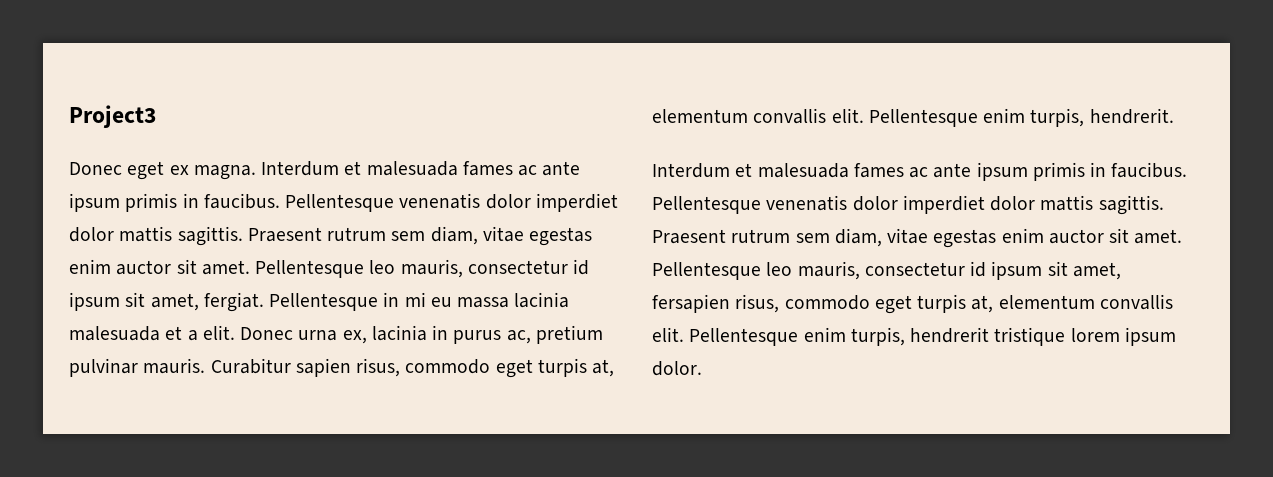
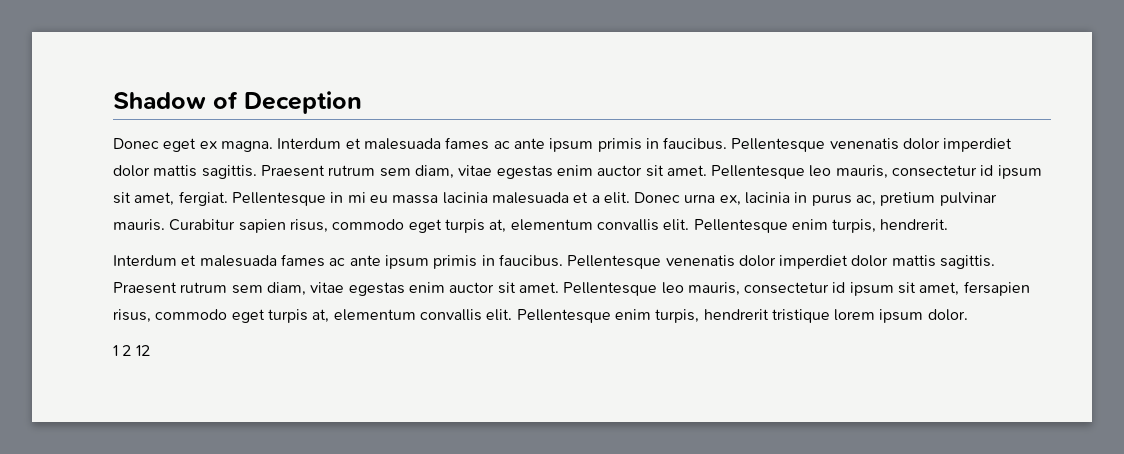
- Project3
+ Shadow of Deception
+ 1 2 12

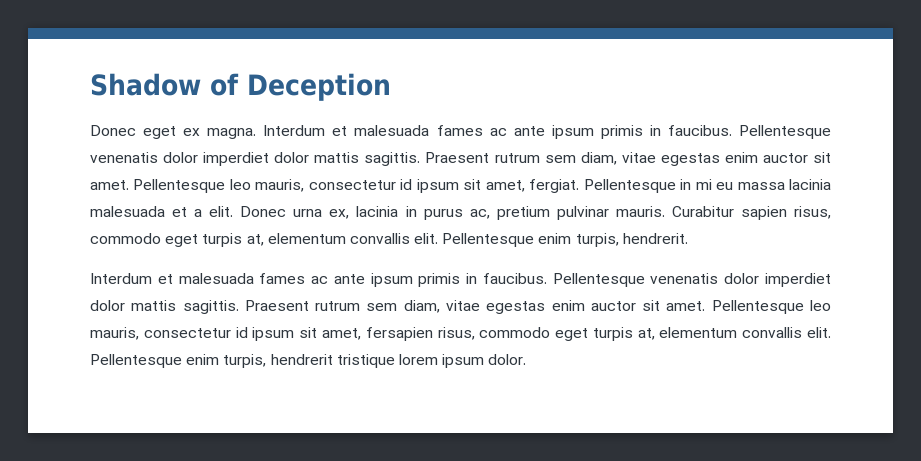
- 1 2 12

